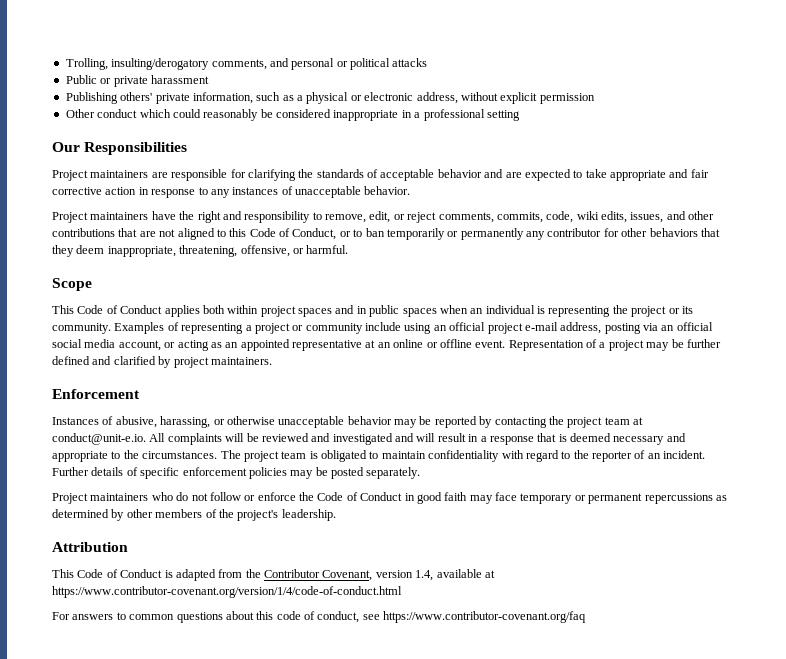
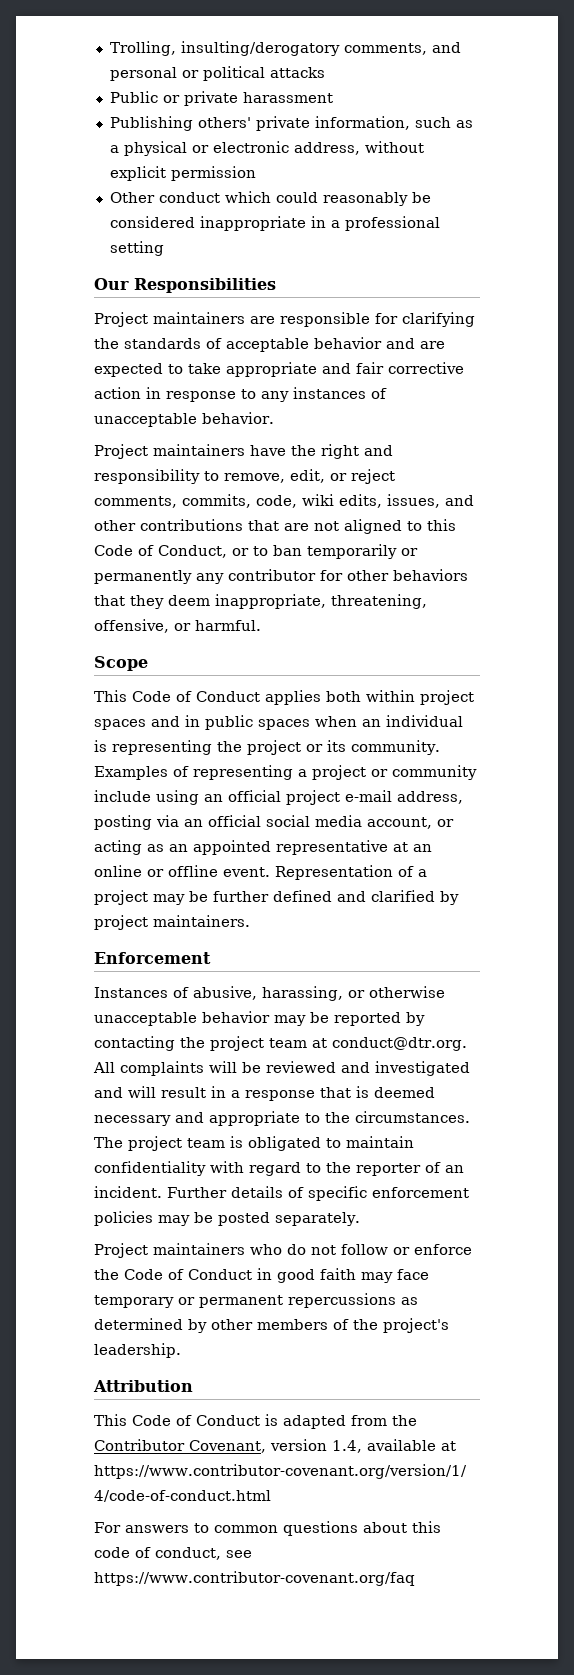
- Instances of abusive, harassing, or otherwise unacceptable behavior may be reported by contacting the project team at conduct@unit-e.io. All complaints will be reviewed and investigated and will result in a response that is deemed necessary and appropriate to the circumstances.
+ Instances of abusive, harassing, or otherwise unacceptable behavior may be reported by contacting the project team at conduct@dtr.org. All complaints will be reviewed and investigated and will result in a response that is deemed necessary and appropriate to the circumstances.

